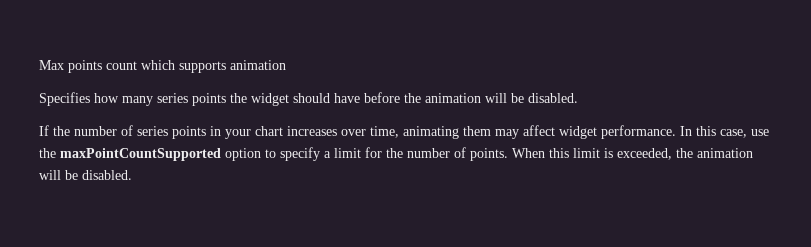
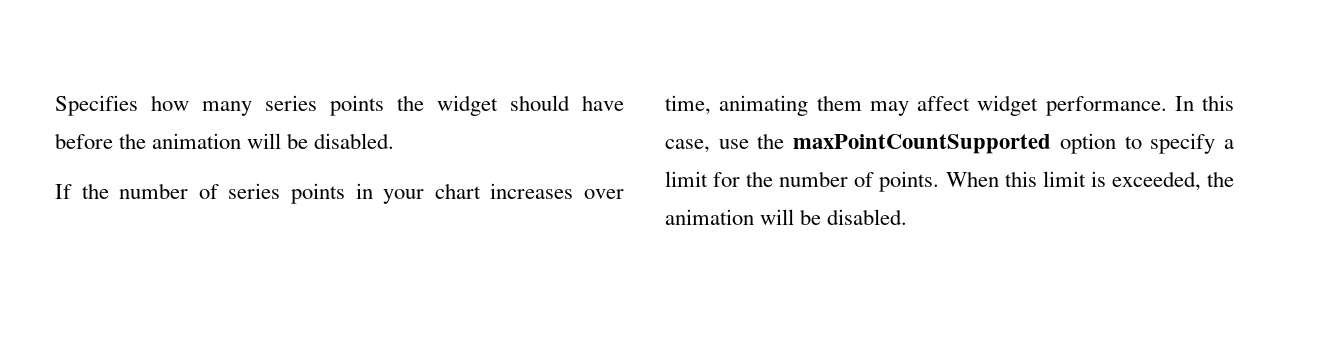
- Max points count which supports animation

